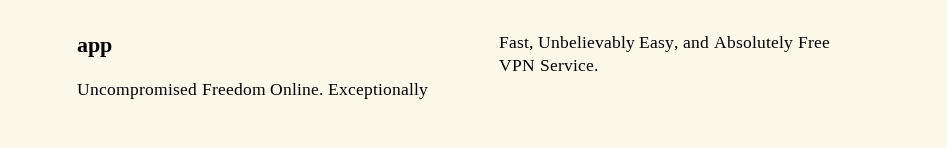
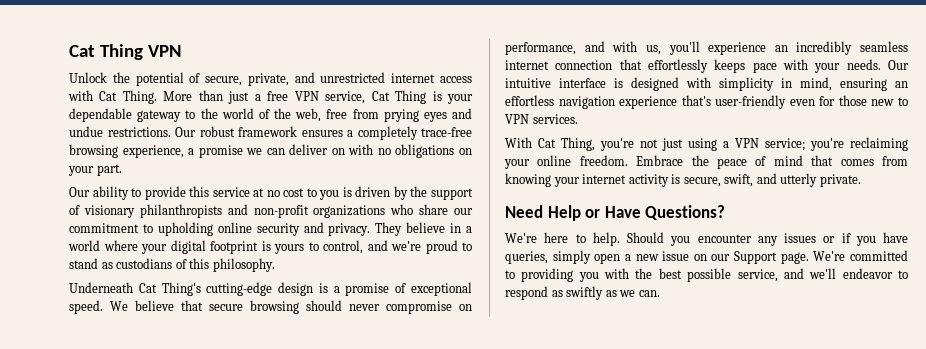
- app
- Uncompromised Freedom Online. Exceptionally Fast, Unbelievably Easy, and Absolutely Free VPN Service.
+ Cat Thing VPN
+ Unlock the potential of secure, private, and unrestricted internet access with Cat Thing. More than just a free VPN service, Cat Thing is your dependable gateway to the world of the web, free from prying eyes and undue restrictions. Our robust framework ensures a completely trace-free browsing experience, a promise we can deliver on with no obligations on your part.
+ Our ability to provide this service at no cost to you is driven by the support of visionary philanthropists and non-profit organizations who share our commitment to upholding online security and privacy. They believe in a world where your digital footprint is yours to control, and we're proud to stand as custodians of this philosophy.
+ Underneath Cat Thing's cutting-edge design is a promise of exceptional speed. We believe that secure browsing should never compromise on performance, and with us, you'll experience an incredibly seamless internet connection that effortlessly keeps pace with your needs. Our intuitive interface is designed with simplicity in mind, ensuring an effortless navigation experience that's user-friendly even for those new to VPN services.
+ With Cat Thing, you're not just using a VPN service; you're reclaiming your online freedom. Embrace the peace of mind that comes from knowing your internet activity is secure, swift, and utterly private.
+ Need Help or Have Questions?
+ We're here to help. Should you encounter any issues or if you have queries, simply open a new issue on our Support page. We're committed to providing you with the best possible service, and we'll endeavor to respond as swiftly as we can.

